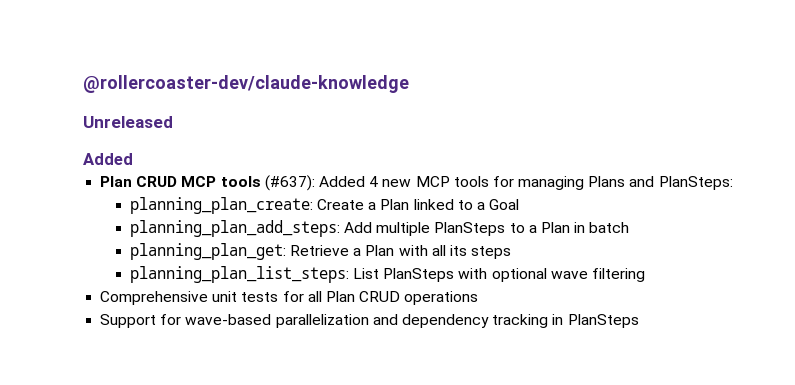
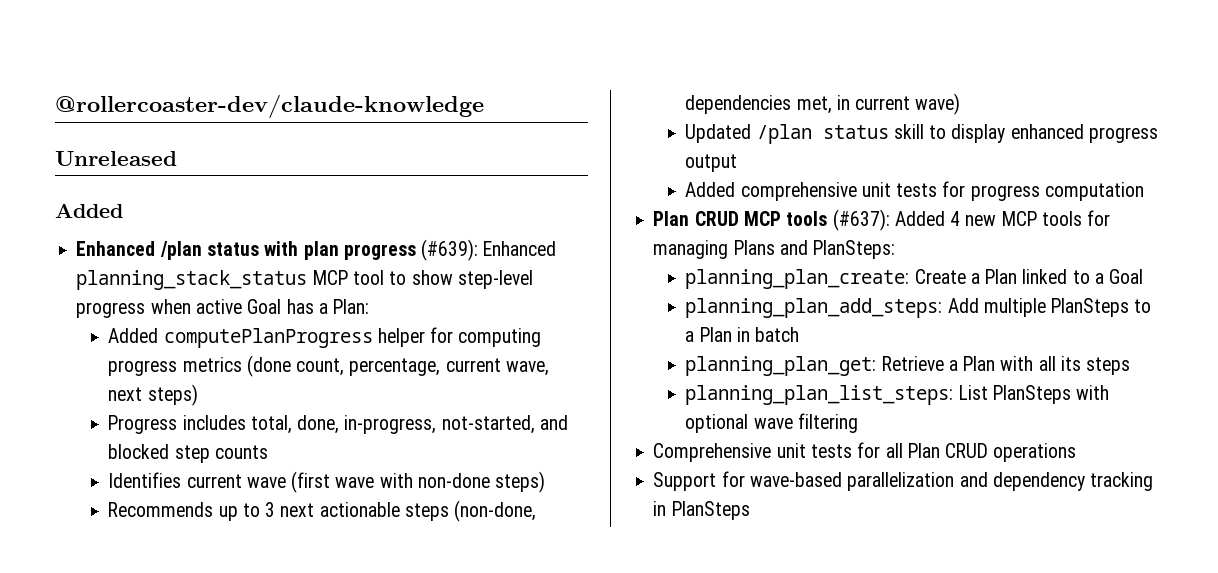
+ Enhanced /plan status with plan progress (#639): Enhanced planning_stack_status MCP tool to show step-level progress when active Goal has a Plan:
+ Added computePlanProgress helper for computing progress metrics (done count, percentage, current wave, next steps)
+ Progress includes total, done, in-progress, not-started, and blocked step counts
+ Identifies current wave (first wave with non-done steps)
+ Recommends up to 3 next actionable steps (non-done, dependencies met, in current wave)
+ Updated /plan status skill to display enhanced progress output
+ Added comprehensive unit tests for progress computation

